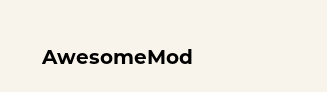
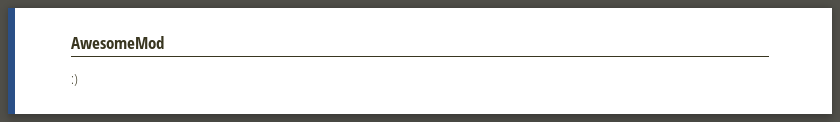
+ :)

